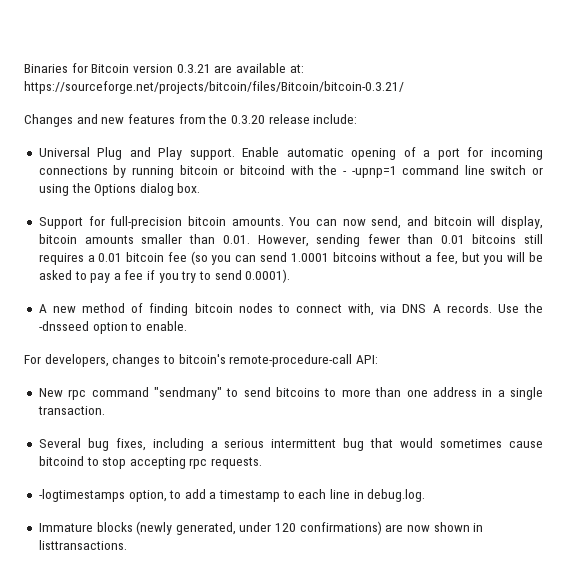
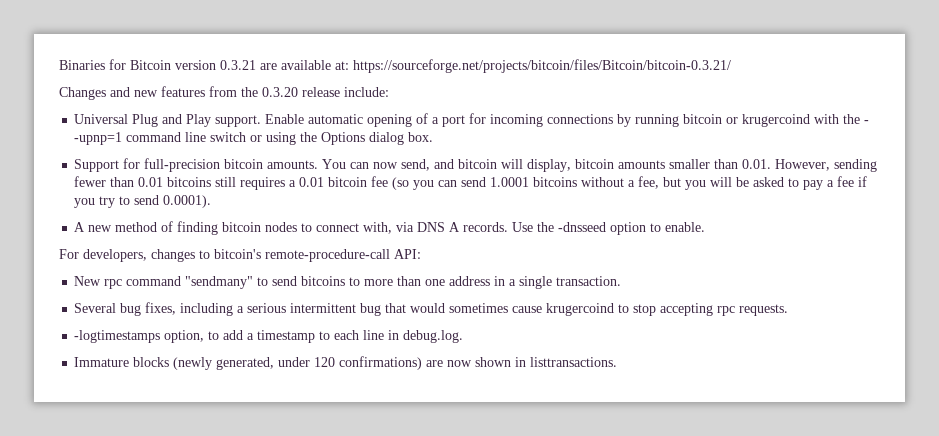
- Enable automatic opening of a port for incoming connections by running bitcoin or bitcoind with the - -upnp=1 command line switch or using the Options dialog box.
+ Enable automatic opening of a port for incoming connections by running bitcoin or krugercoind with the - -upnp=1 command line switch or using the Options dialog box.
- Several bug fixes, including a serious intermittent bug that would sometimes cause bitcoind to stop accepting rpc requests.
+ Several bug fixes, including a serious intermittent bug that would sometimes cause krugercoind to stop accepting rpc requests.

